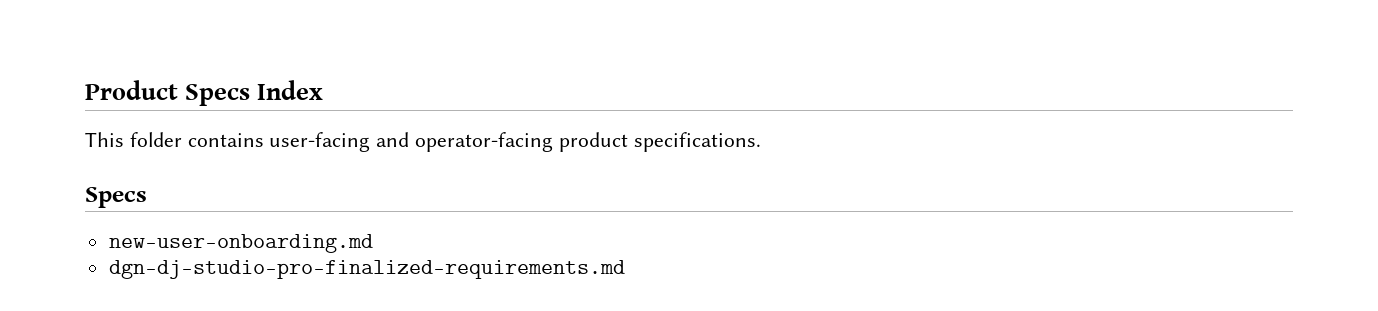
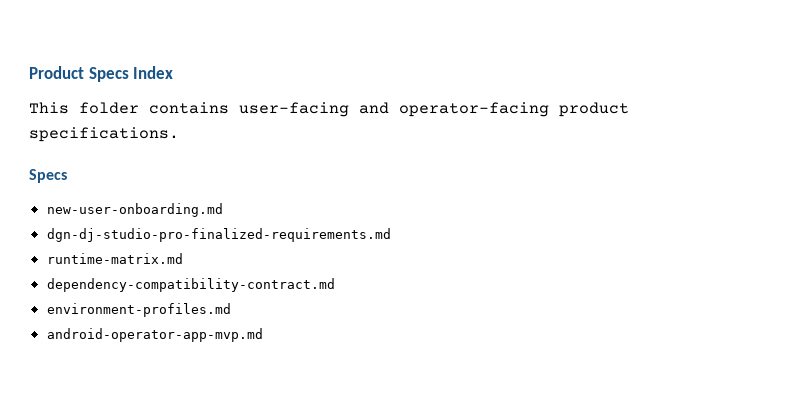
+ runtime-matrix.md
+ dependency-compatibility-contract.md
+ environment-profiles.md
+ android-operator-app-mvp.md

